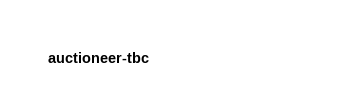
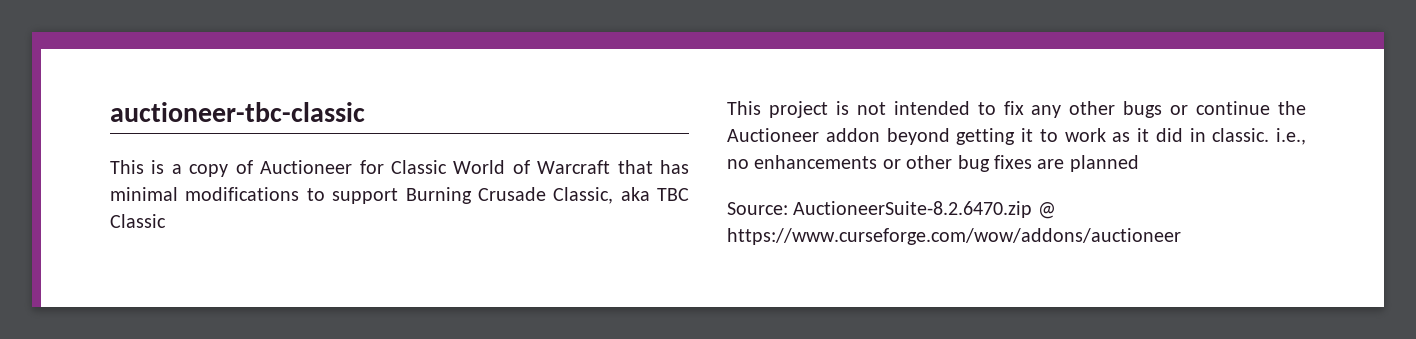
- auctioneer-tbc
+ auctioneer-tbc-classic
+ This is a copy of Auctioneer for Classic World of Warcraft that has minimal modifications to support Burning Crusade Classic, aka TBC Classic
+ This project is not intended to fix any other bugs or continue the Auctioneer addon beyond getting it to work as it did in classic. i.e., no enhancements or other bug fixes are planned
+ Source: AuctioneerSuite-8.2.6470.zip @ https://www.curseforge.com/wow/addons/auctioneer

